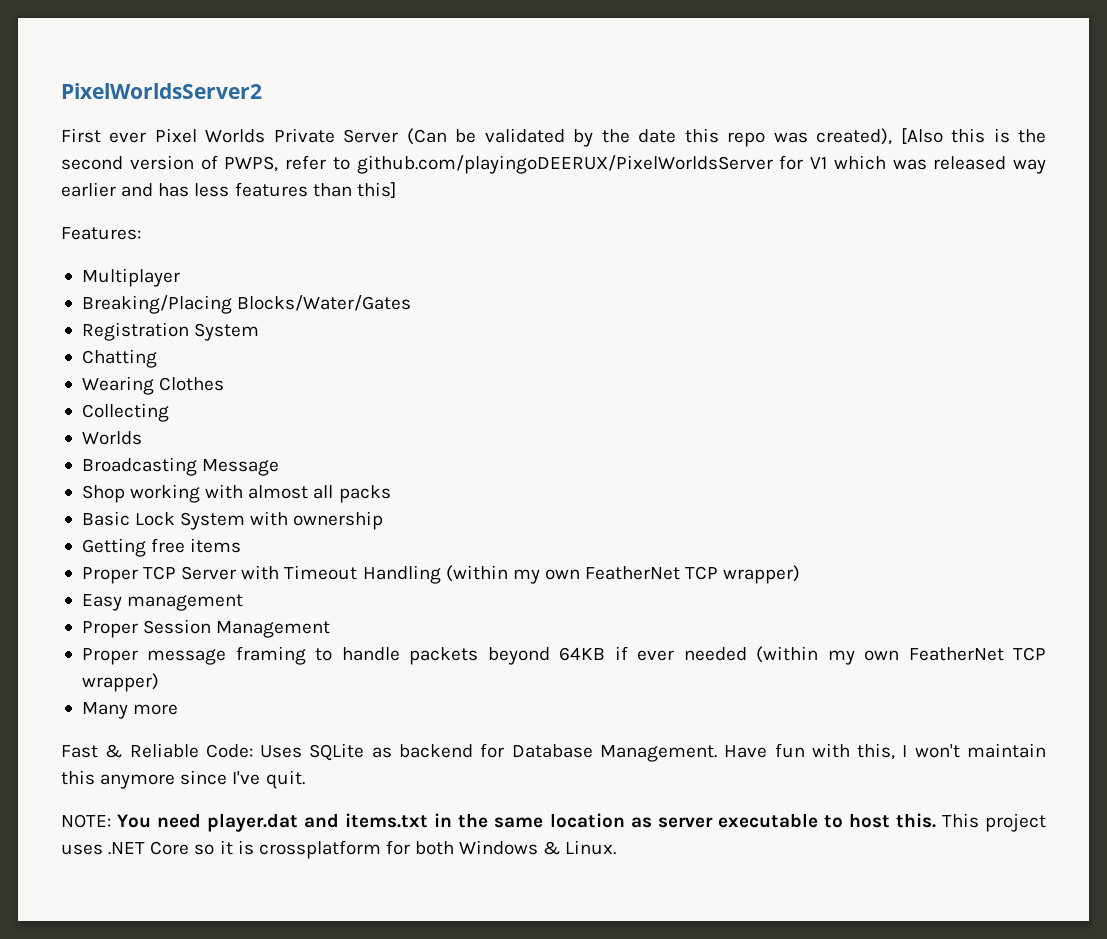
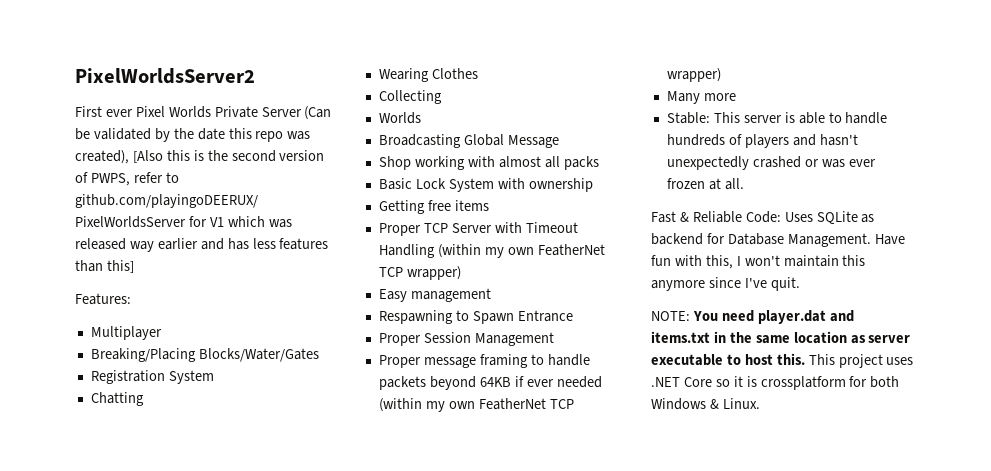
- Broadcasting Message
+ Broadcasting Global Message
+ Respawning to Spawn Entrance
+ Stable: This server is able to handle hundreds of players and hasn't unexpectedly crashed or was ever frozen at all.

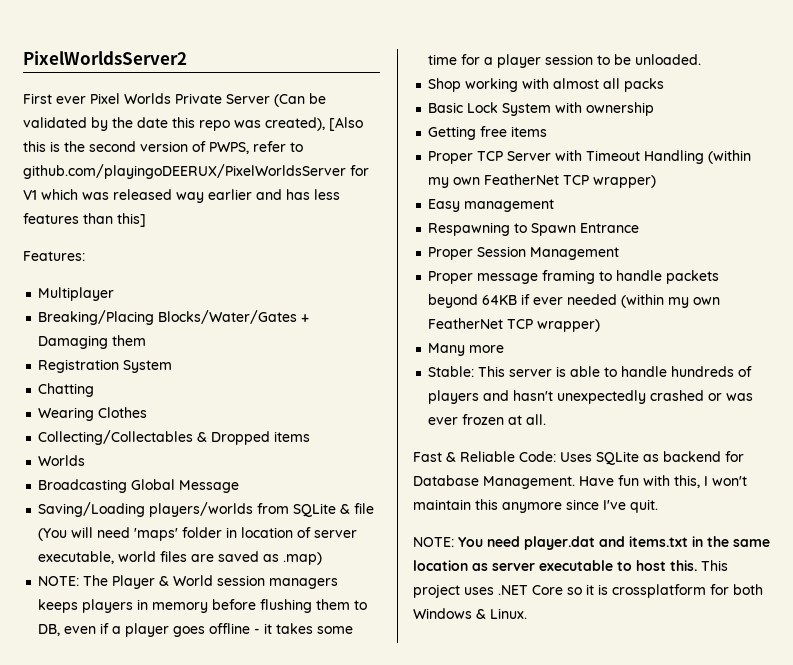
- Breaking/Placing Blocks/Water/Gates
+ Breaking/Placing Blocks/Water/Gates + Damaging them
- Collecting
+ Collecting/Collectables & Dropped items
+ Saving/Loading players/worlds from SQLite & file (You will need 'maps' folder in location of server executable, world files are saved as .map)
+ NOTE: The Player & World session managers keeps players in memory before flushing them to DB, even if a player goes offline - it takes some time for a player session to be unloaded.

